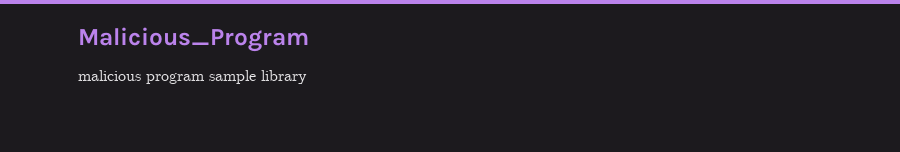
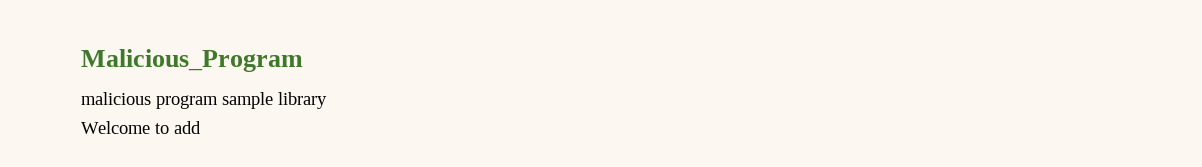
+ Welcome to add

